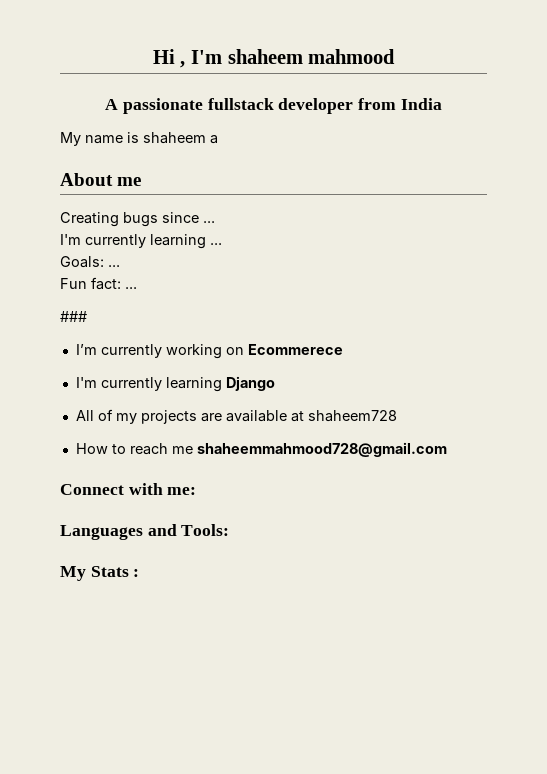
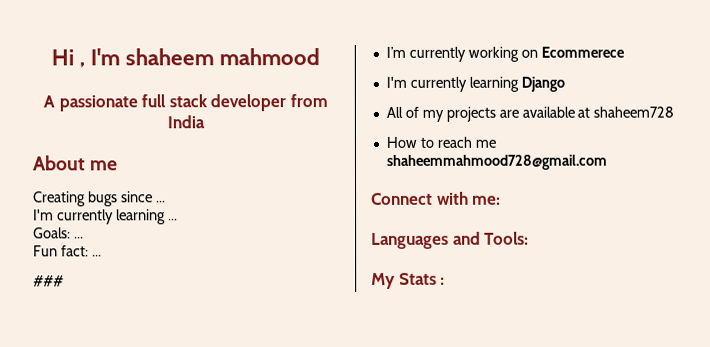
- A passionate fullstack developer from India
+ A passionate full stack developer from India
- My name is shaheem a

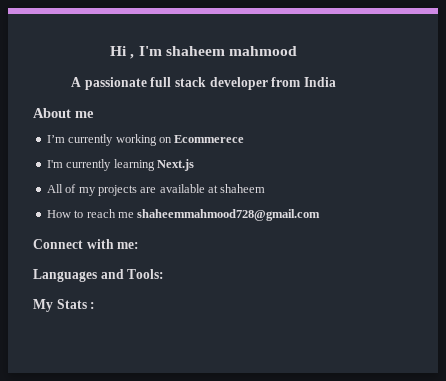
- Creating bugs since ...
- I'm currently learning ...
- Goals: ...
- Fun fact: ...
- ###
- I'm currently learning Django
+ I'm currently learning Next.js
- All of my projects are available at shaheem728
+ All of my projects are available at shaheem

